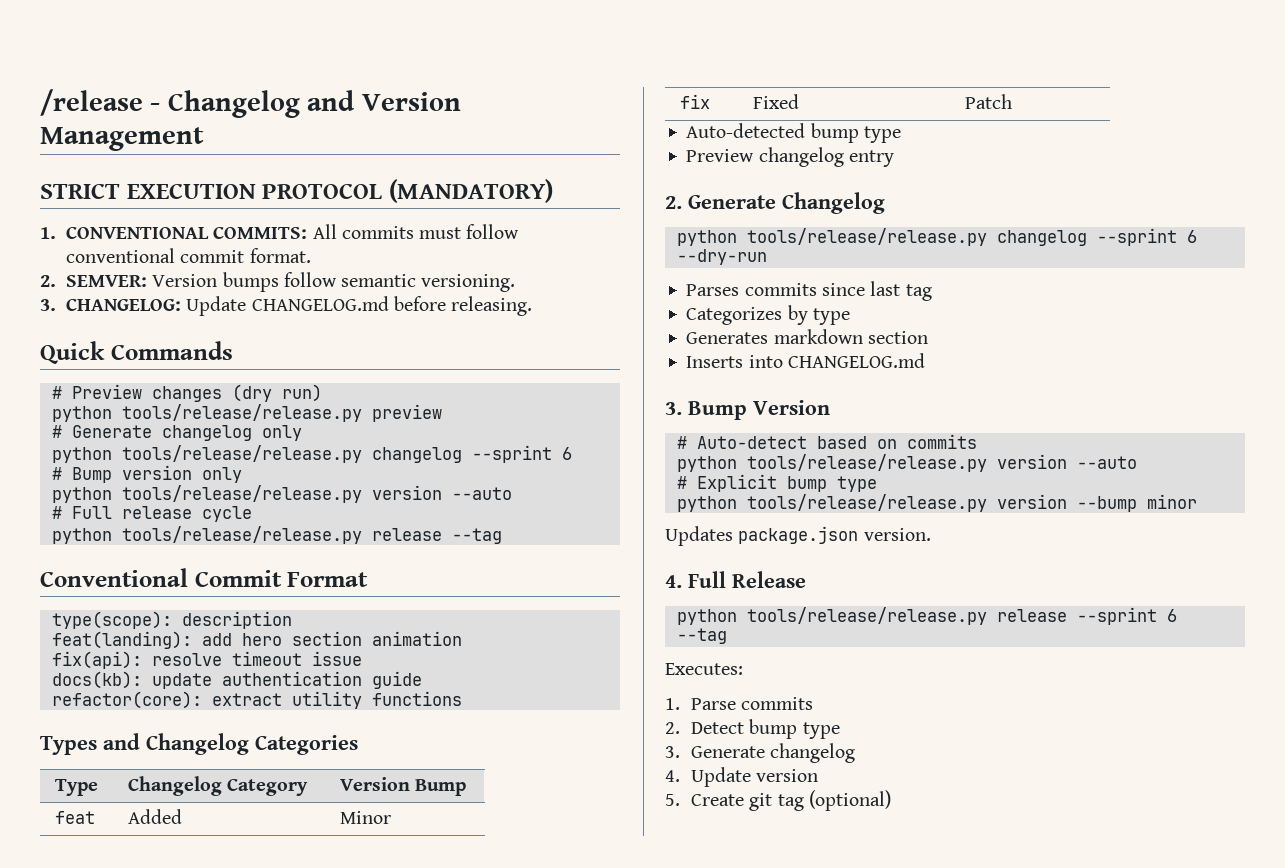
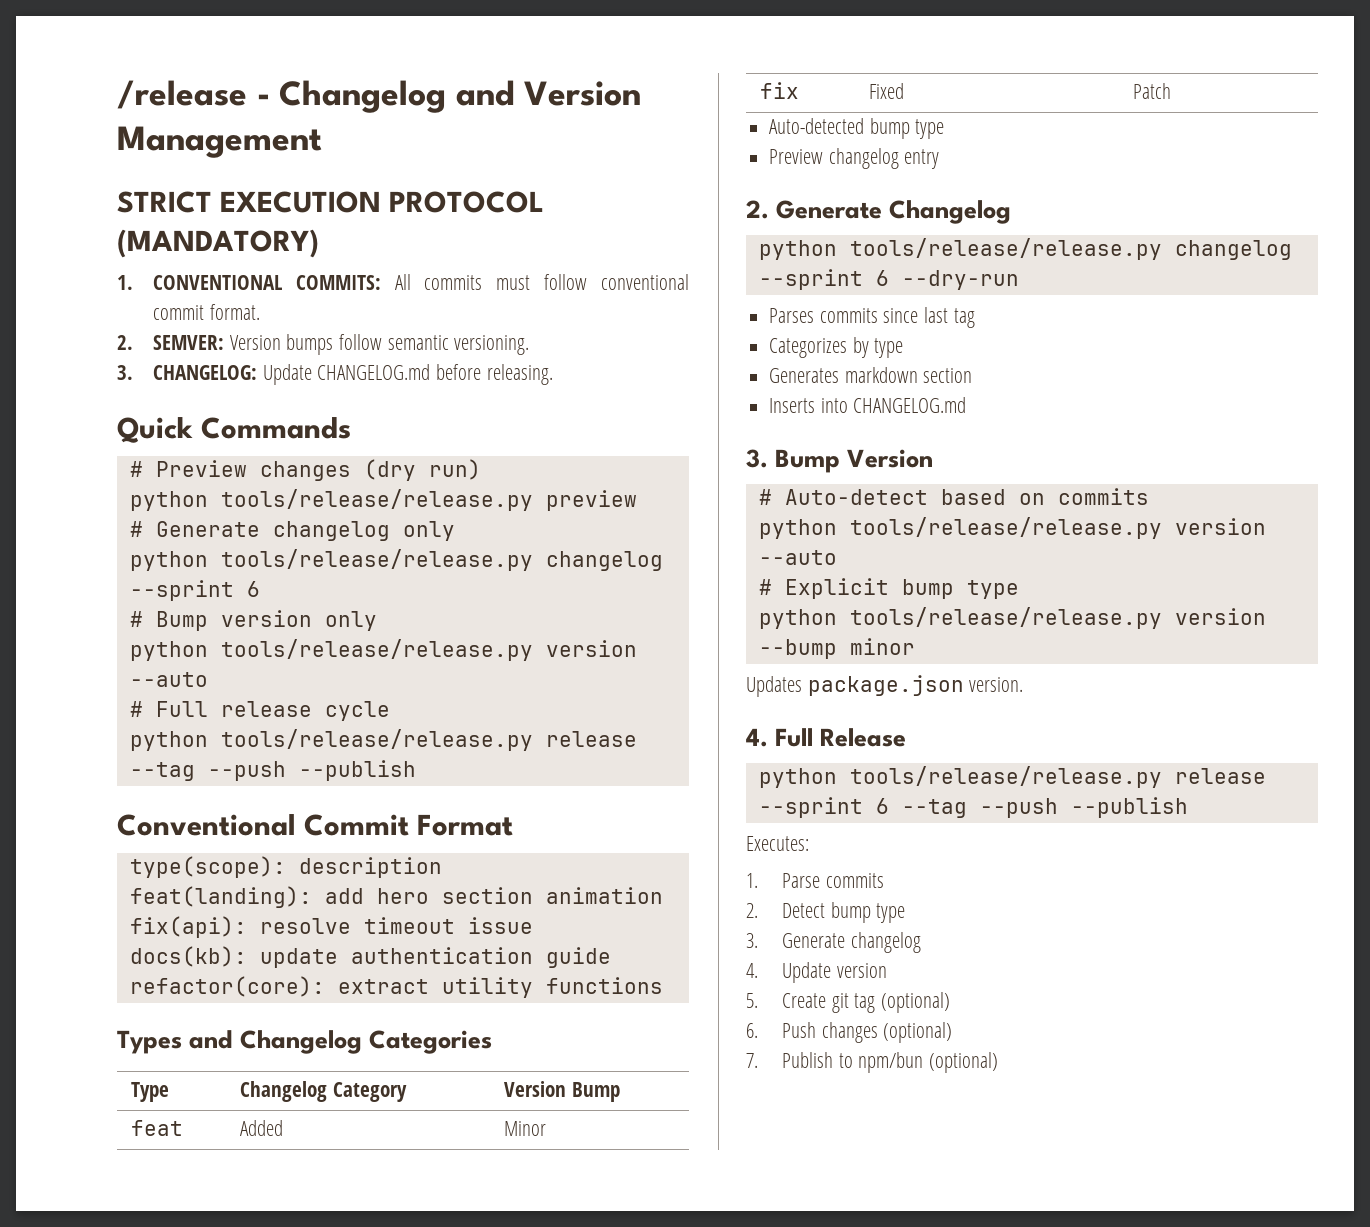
- python tools/release/release.py release --tag
+ python tools/release/release.py release --tag --push --publish
- python tools/release/release.py release --sprint 6 --tag
+ python tools/release/release.py release --sprint 6 --tag --push --publish
+ 6. Push changes (optional)
+ 7. Publish to npm/bun (optional)

